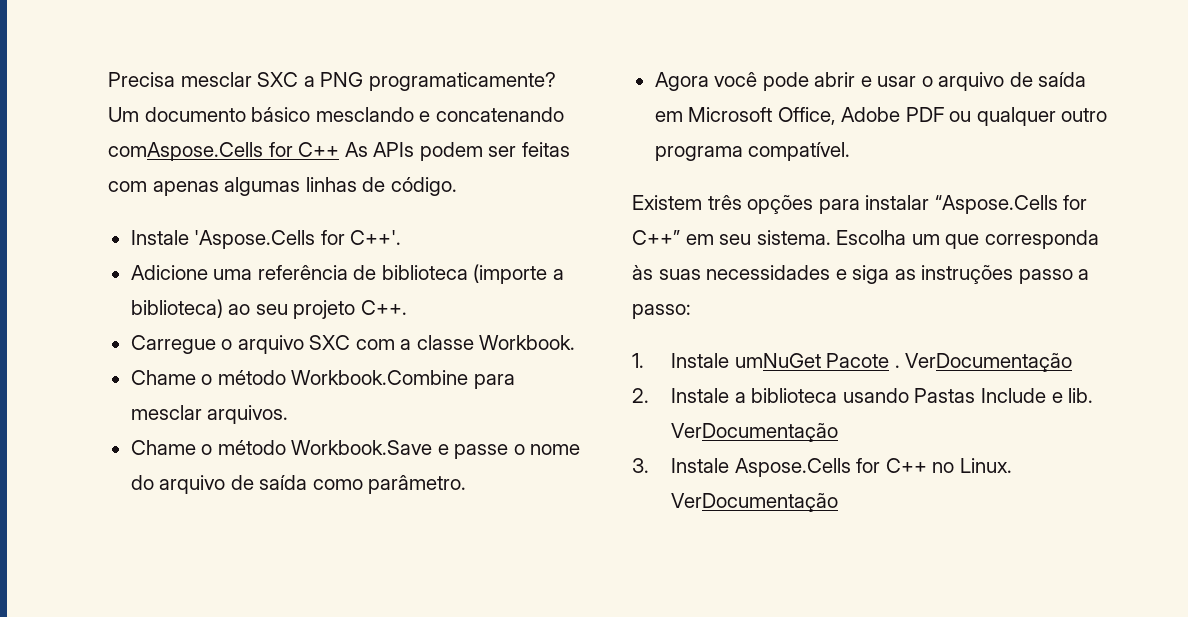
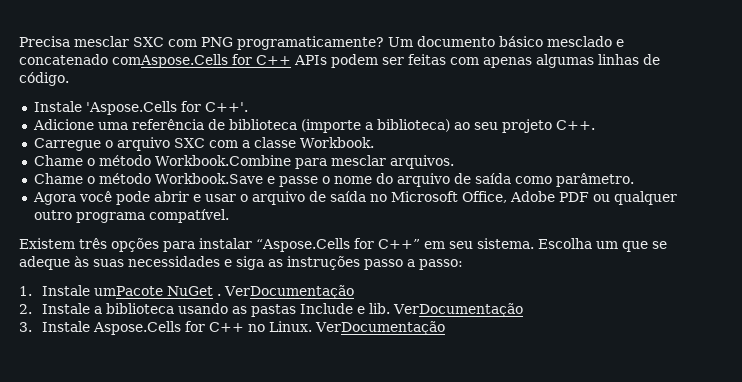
- Precisa mesclar SXC a PNG programaticamente?
+ Precisa mesclar SXC com PNG programaticamente?
- Um documento básico mesclando e concatenando comAspose.Cells for C++ As APIs podem ser feitas com apenas algumas linhas de código.
+ Um documento básico mesclado e concatenado comAspose.Cells for C++ APIs podem ser feitas com apenas algumas linhas de código.
- Agora você pode abrir e usar o arquivo de saída em Microsoft Office, Adobe PDF ou qualquer outro programa compatível.
+ Agora você pode abrir e usar o arquivo de saída no Microsoft Office, Adobe PDF ou qualquer outro programa compatível.
- Escolha um que corresponda às suas necessidades e siga as instruções passo a passo:
+ Escolha um que se adeque às suas necessidades e siga as instruções passo a passo:
- 1. Instale umNuGet Pacote .
+ 1. Instale umPacote NuGet .
- 2. Instale a biblioteca usando Pastas Include e lib.
+ 2. Instale a biblioteca usando as pastas Include e lib.

